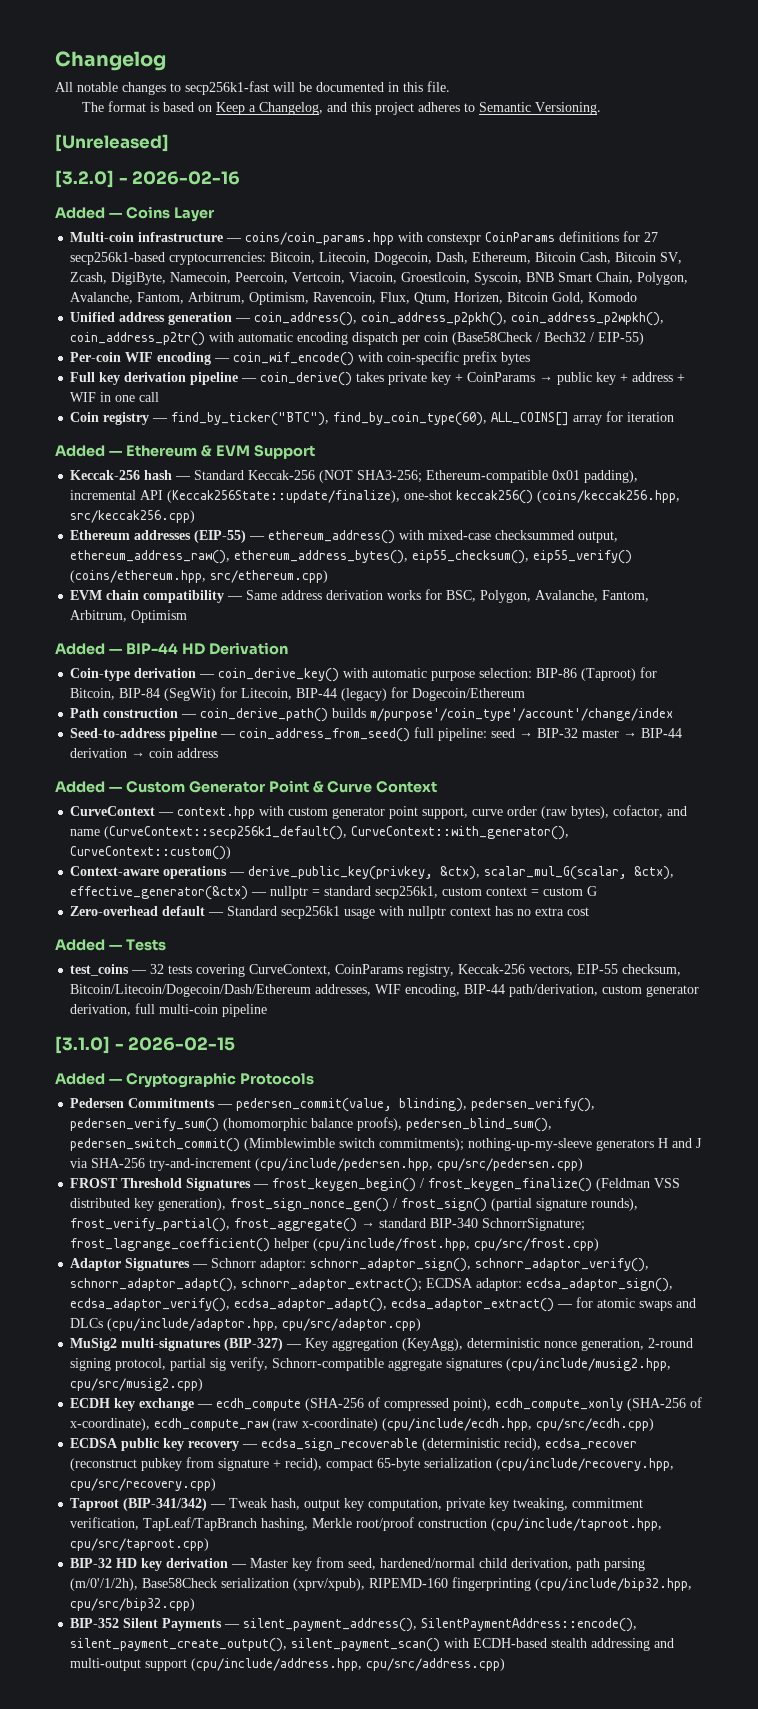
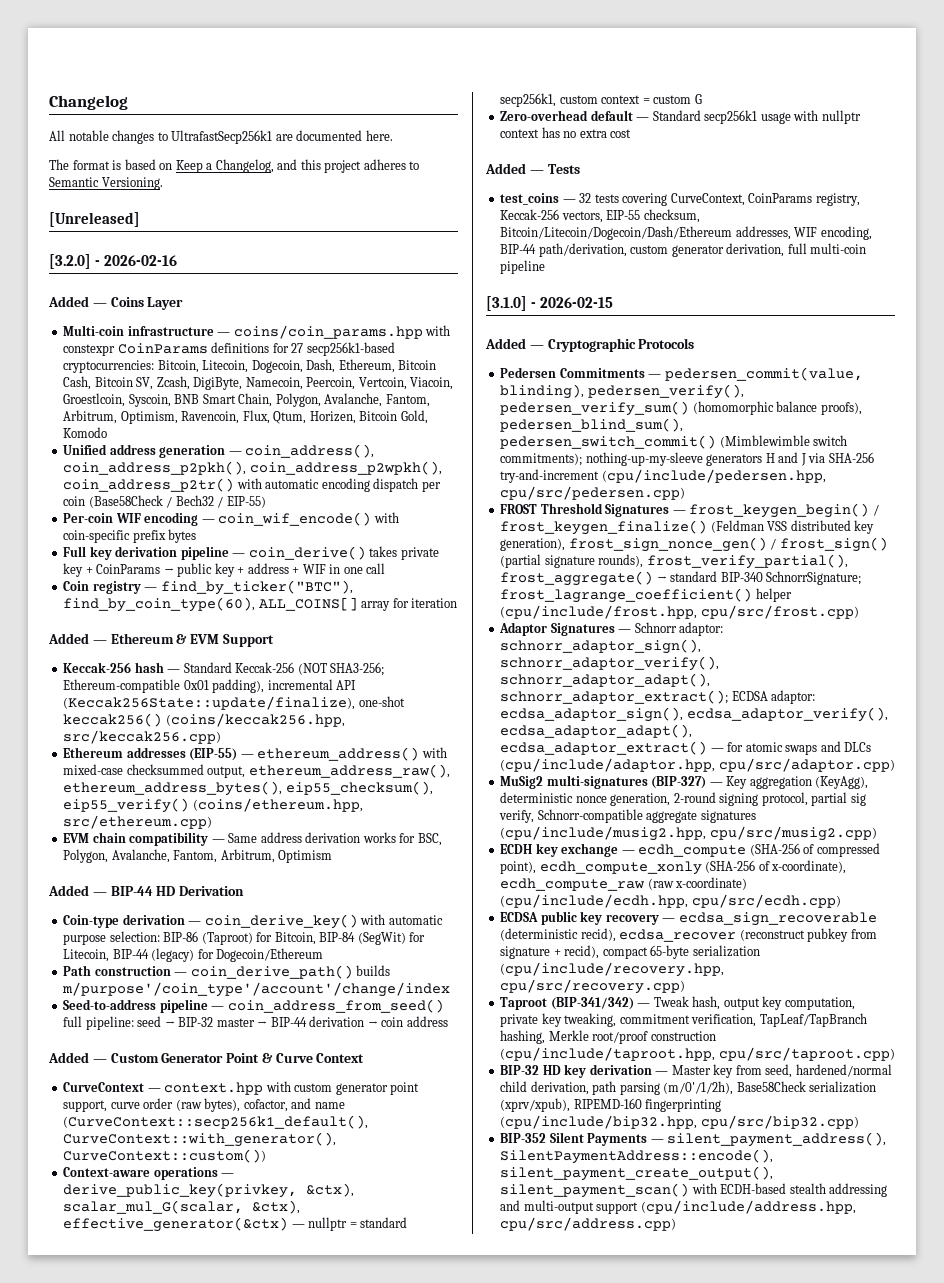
- All notable changes to secp256k1-fast will be documented in this file.
+ All notable changes to UltrafastSecp256k1 are documented here.

